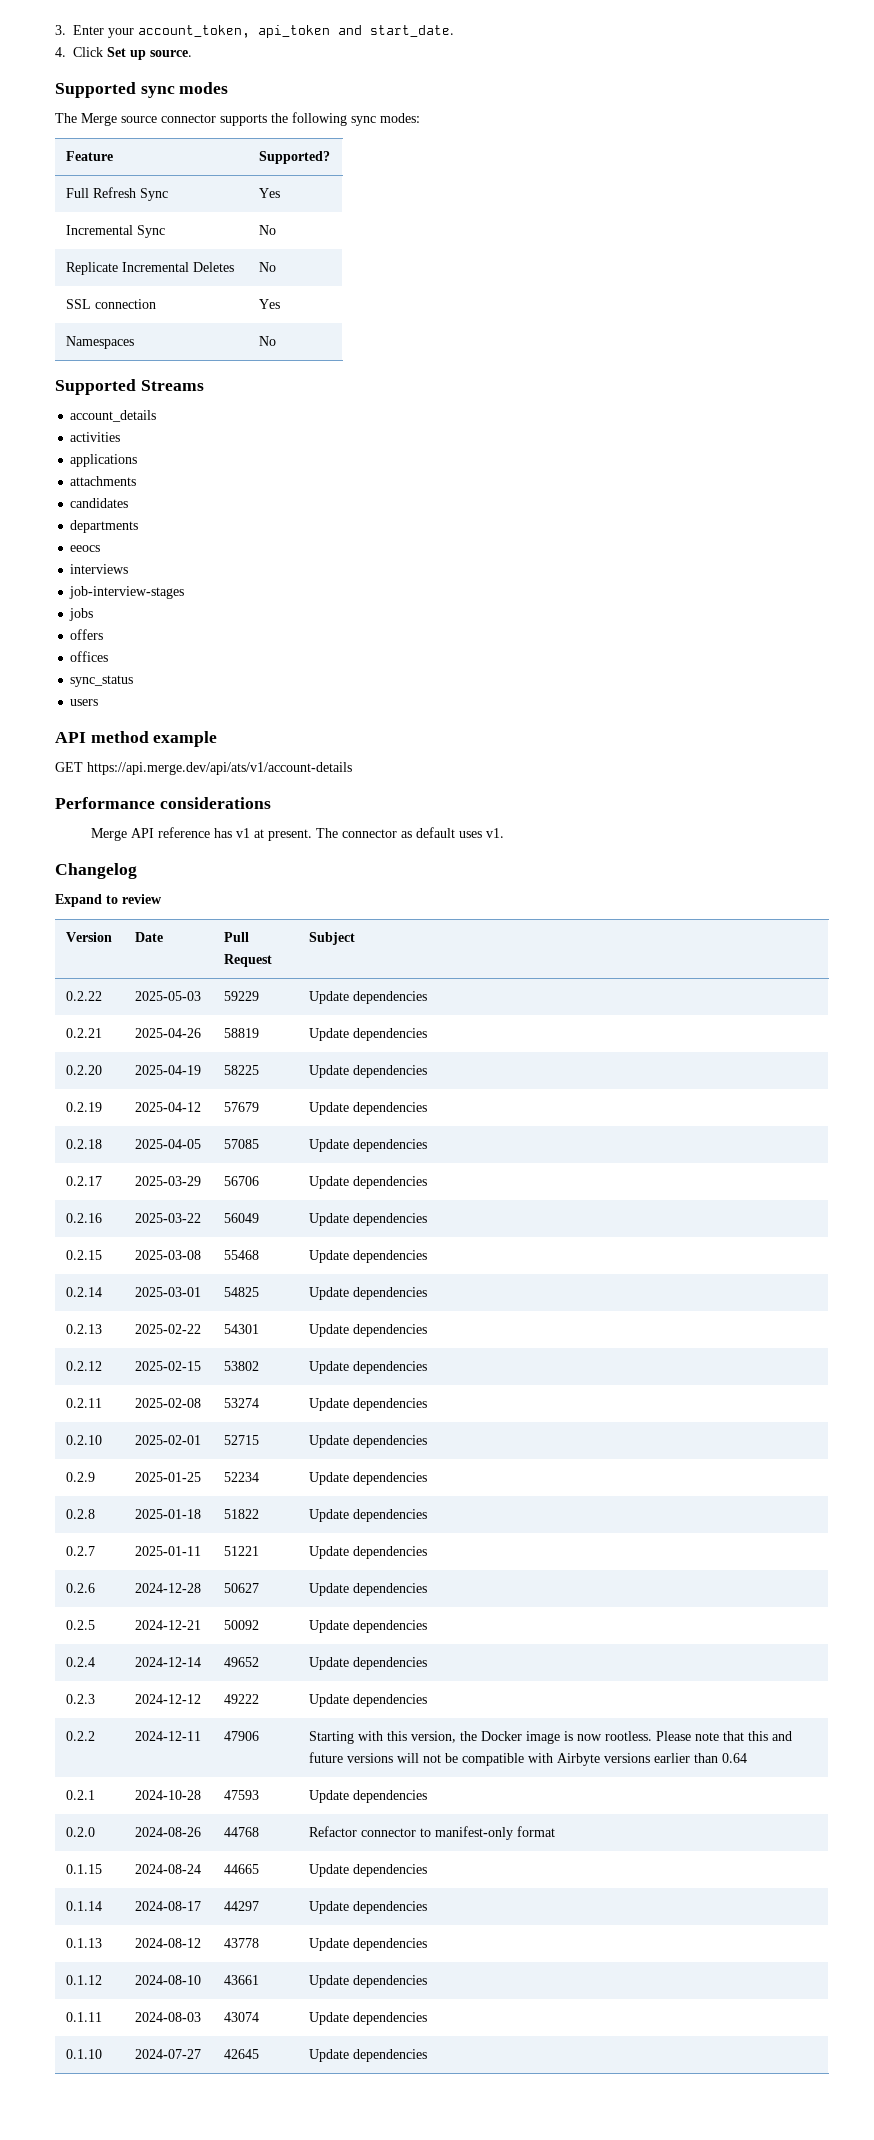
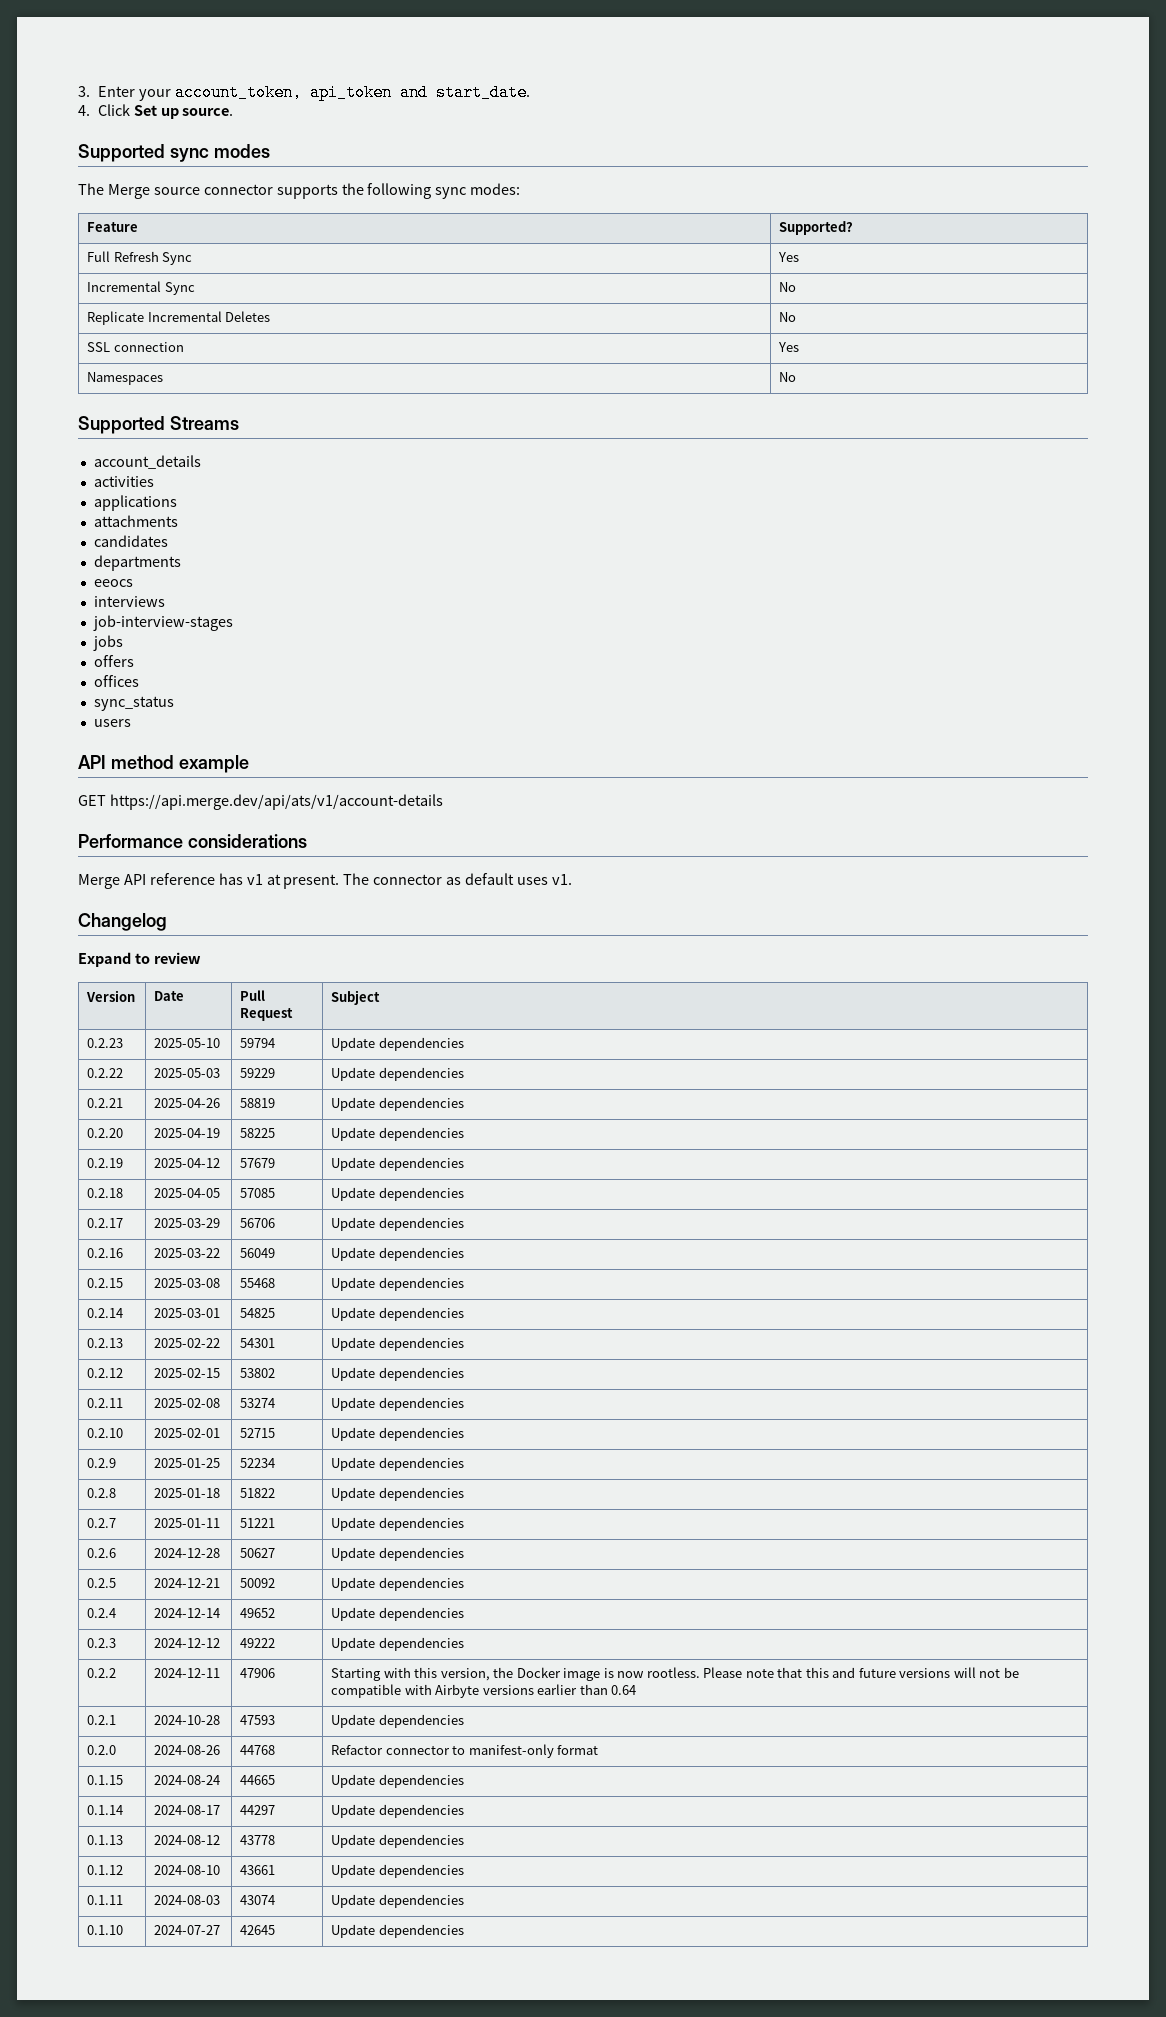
+ 0.2.23 | 2025-05-10 | 59794 | Update dependencies

